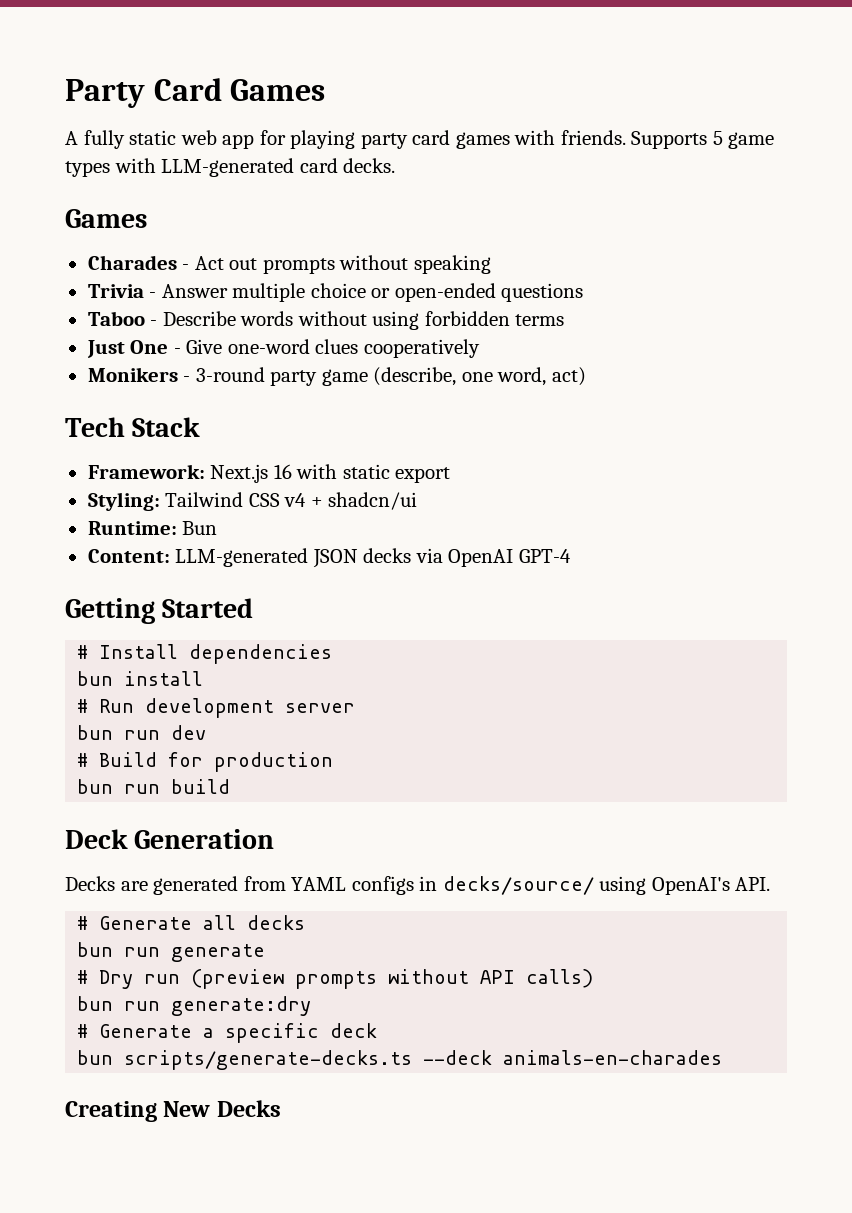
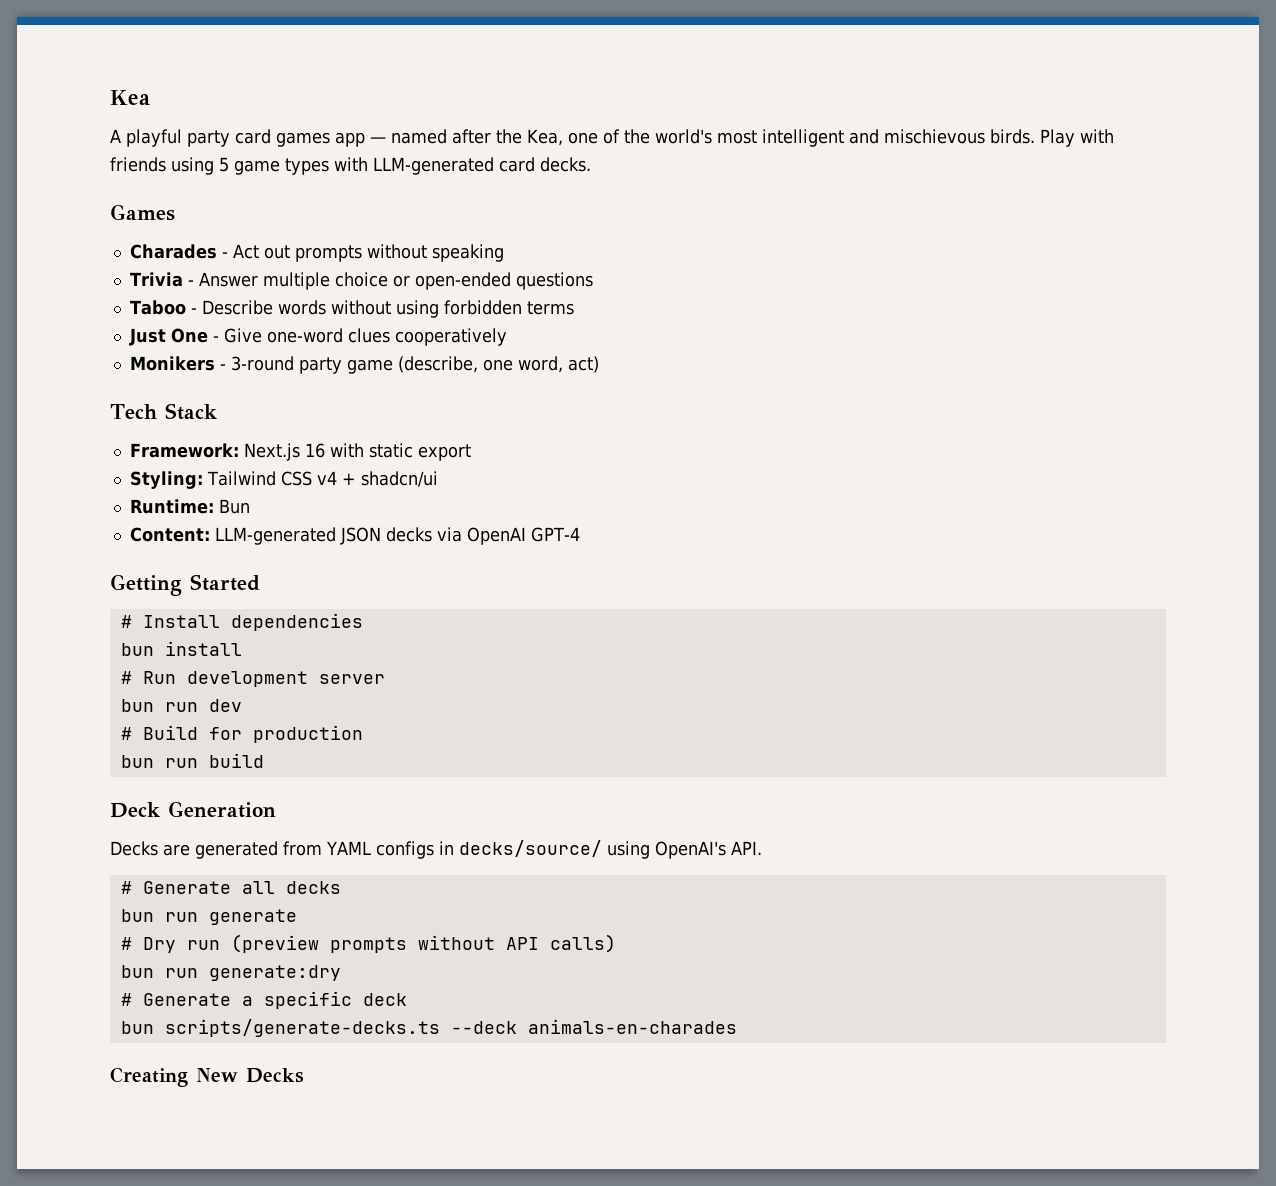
- Party Card Games
- A fully static web app for playing party card games with friends. Supports 5 game types with LLM-generated card decks.
+ Kea
+ A playful party card games app — named after the Kea, one of the world's most intelligent and mischievous birds. Play with friends using 5 game types with LLM-generated card decks.

